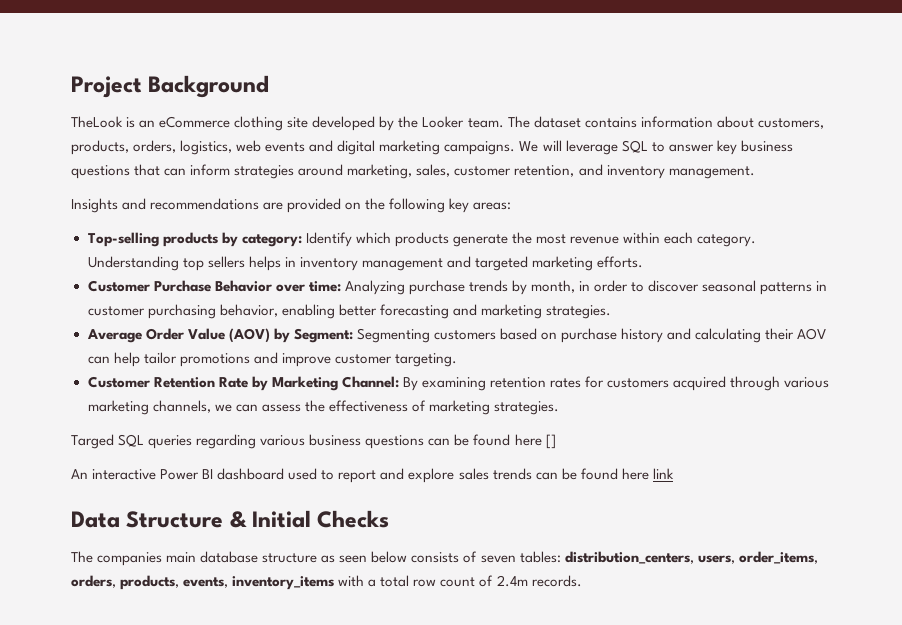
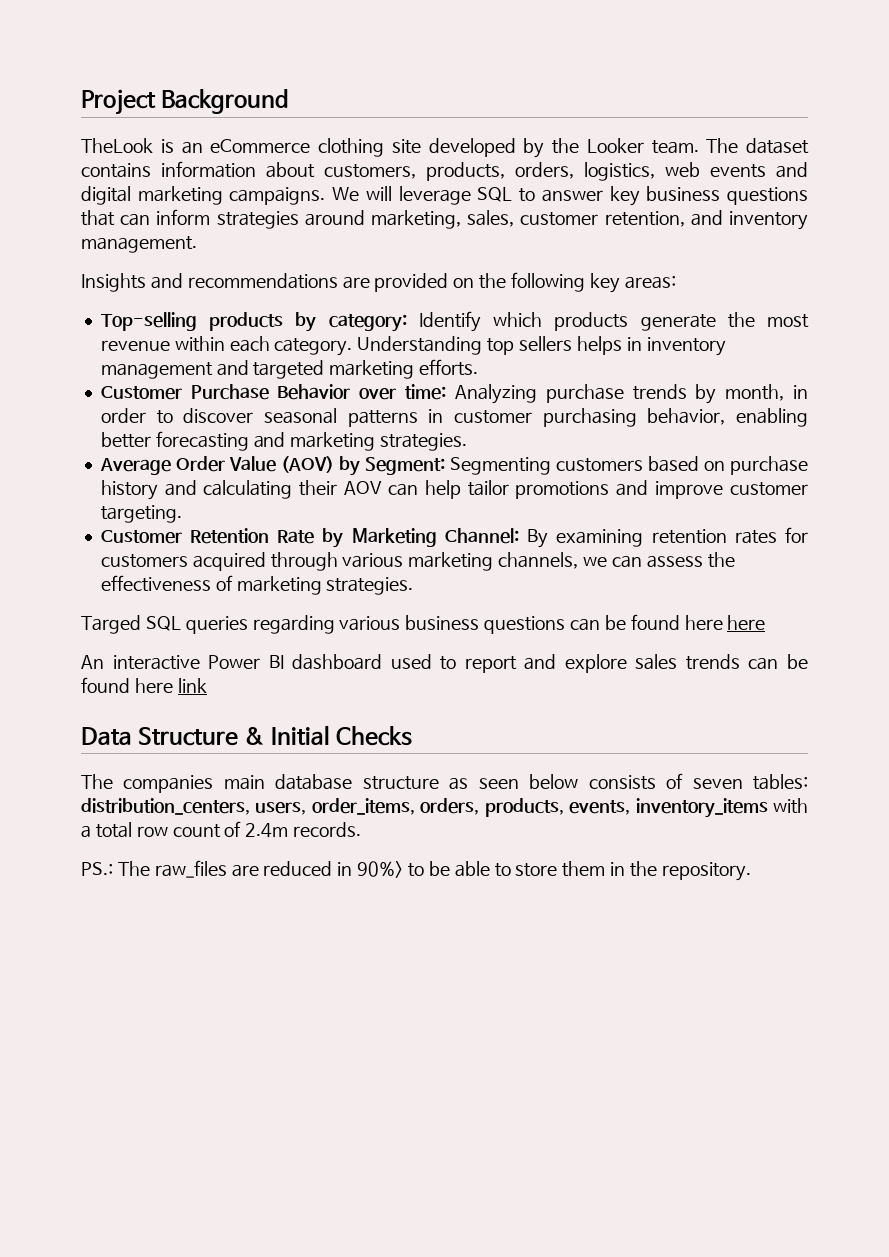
- Targed SQL queries regarding various business questions can be found here []
+ Targed SQL queries regarding various business questions can be found here here
+ PS.: The raw_files are reduced in 90%> to be able to store them in the repository.

